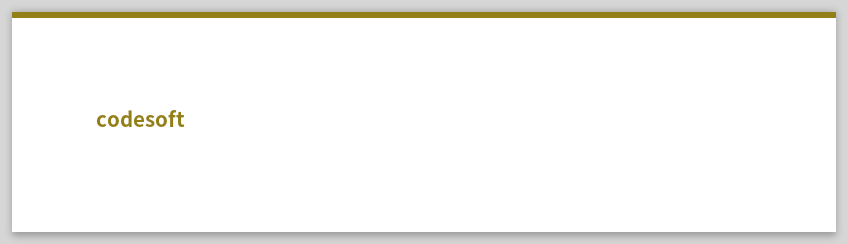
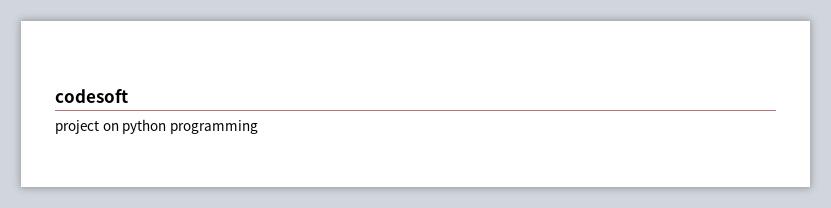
+ project on python programming

